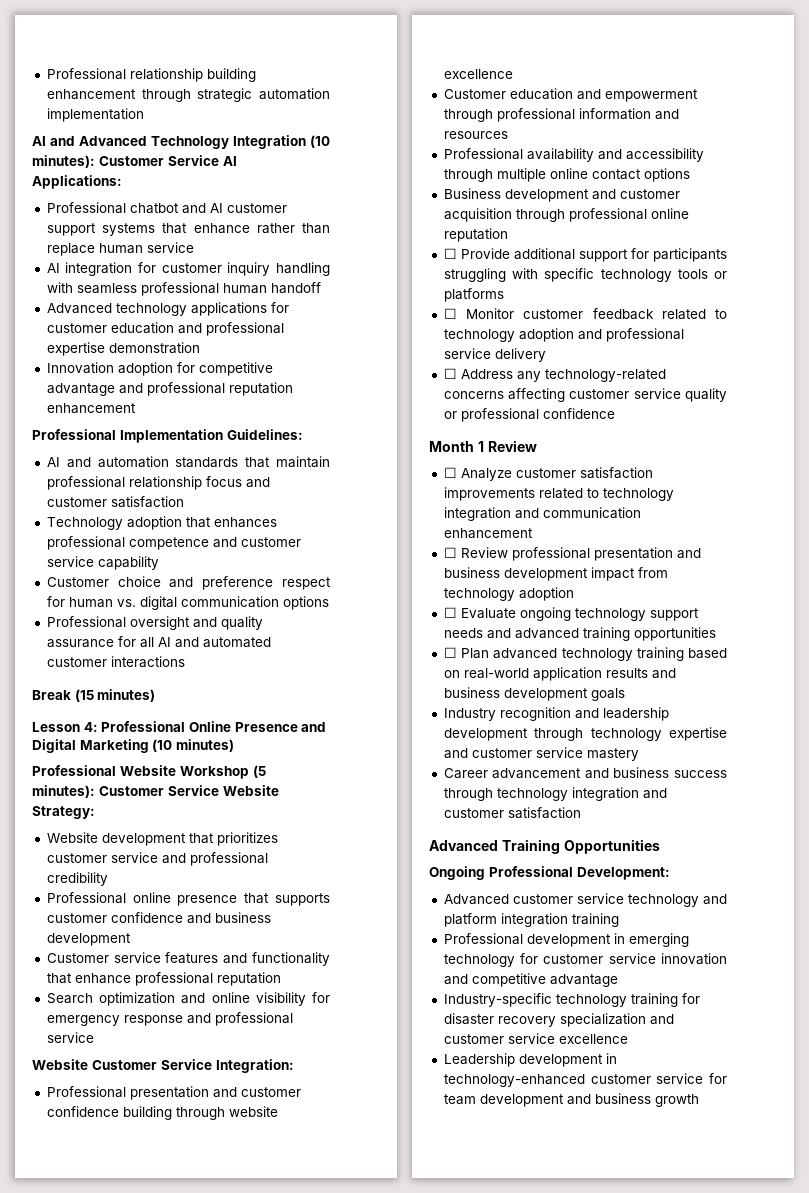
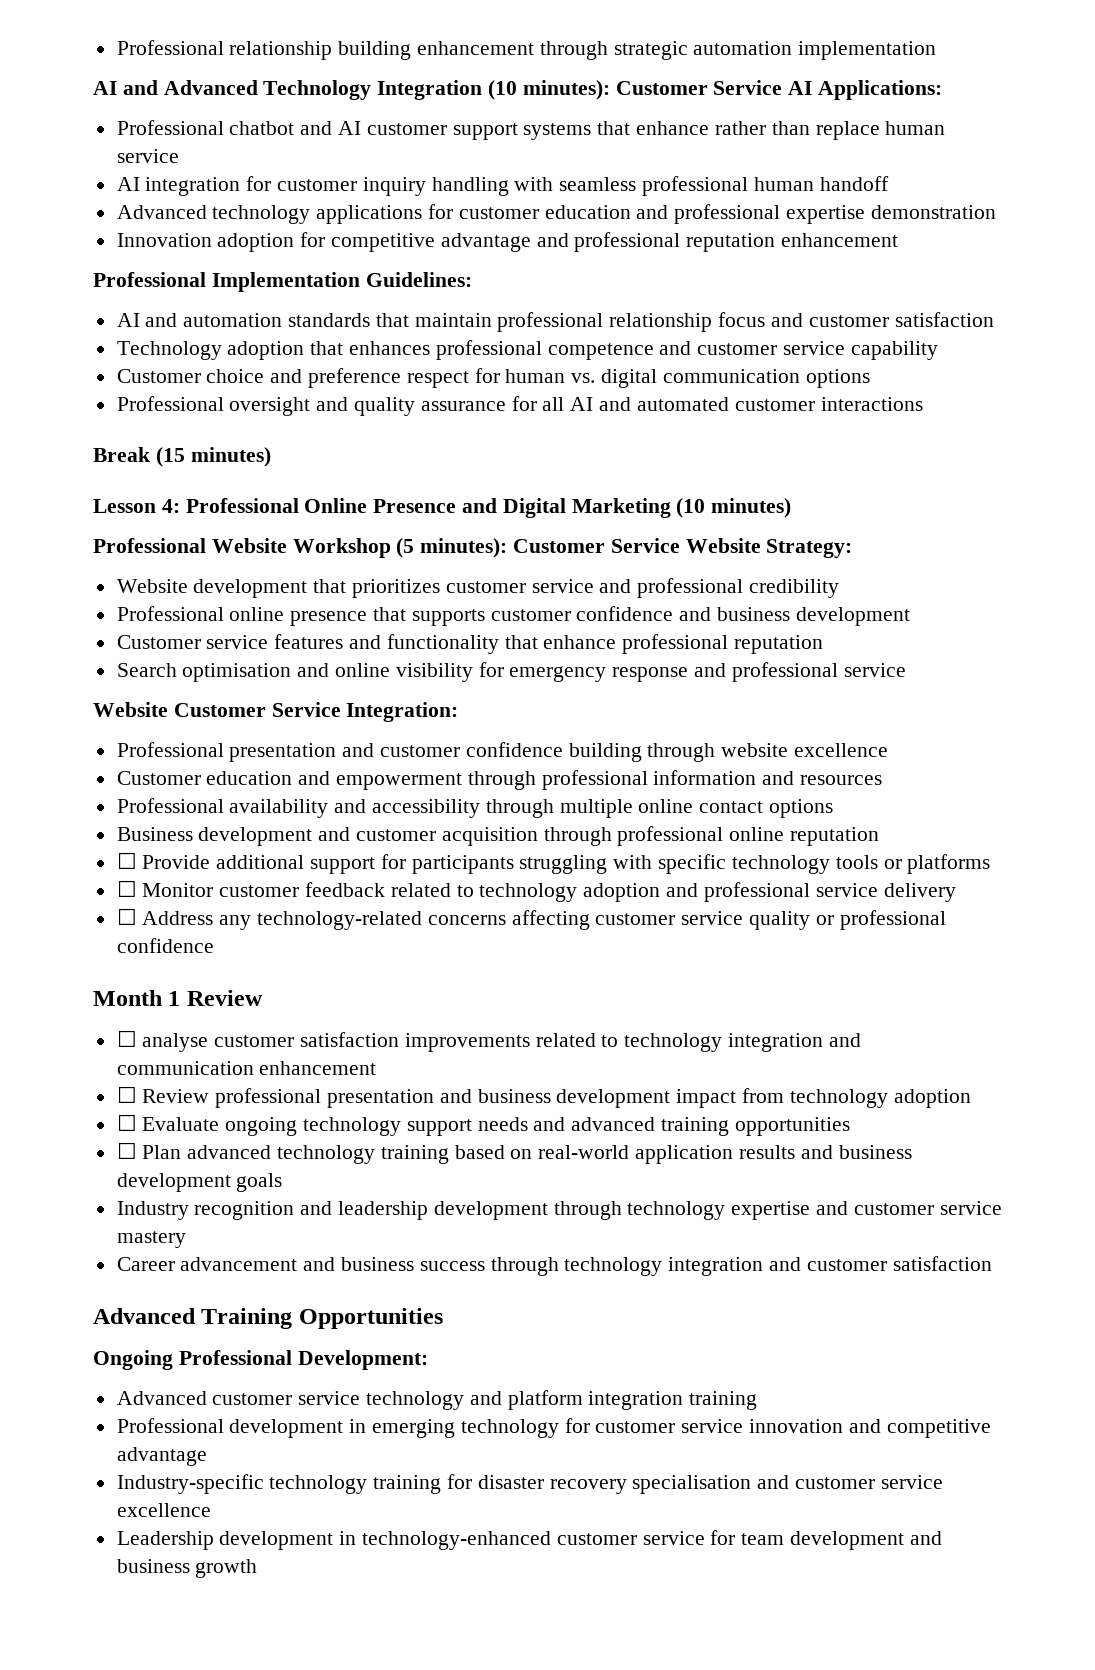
- Search optimization and online visibility for emergency response and professional service
+ Search optimisation and online visibility for emergency response and professional service
- ☐ Analyze customer satisfaction improvements related to technology integration and communication enhancement
+ ☐ analyse customer satisfaction improvements related to technology integration and communication enhancement
- Industry-specific technology training for disaster recovery specialization and customer service excellence
+ Industry-specific technology training for disaster recovery specialisation and customer service excellence

